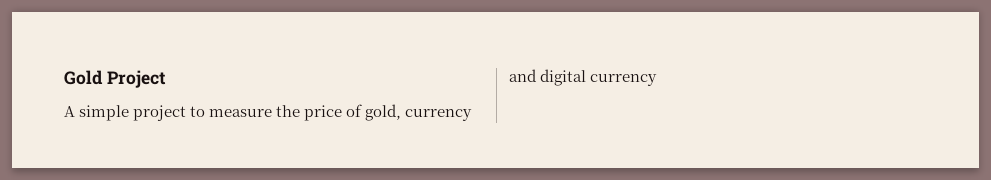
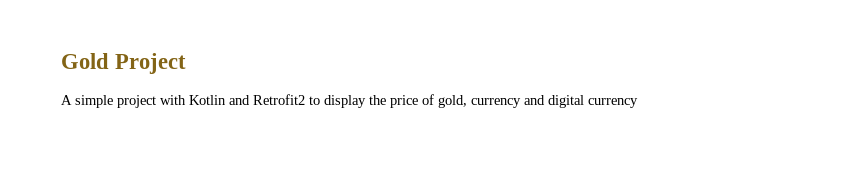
- A simple project to measure the price of gold, currency and digital currency
+ A simple project with Kotlin and Retrofit2 to display the price of gold, currency and digital currency

